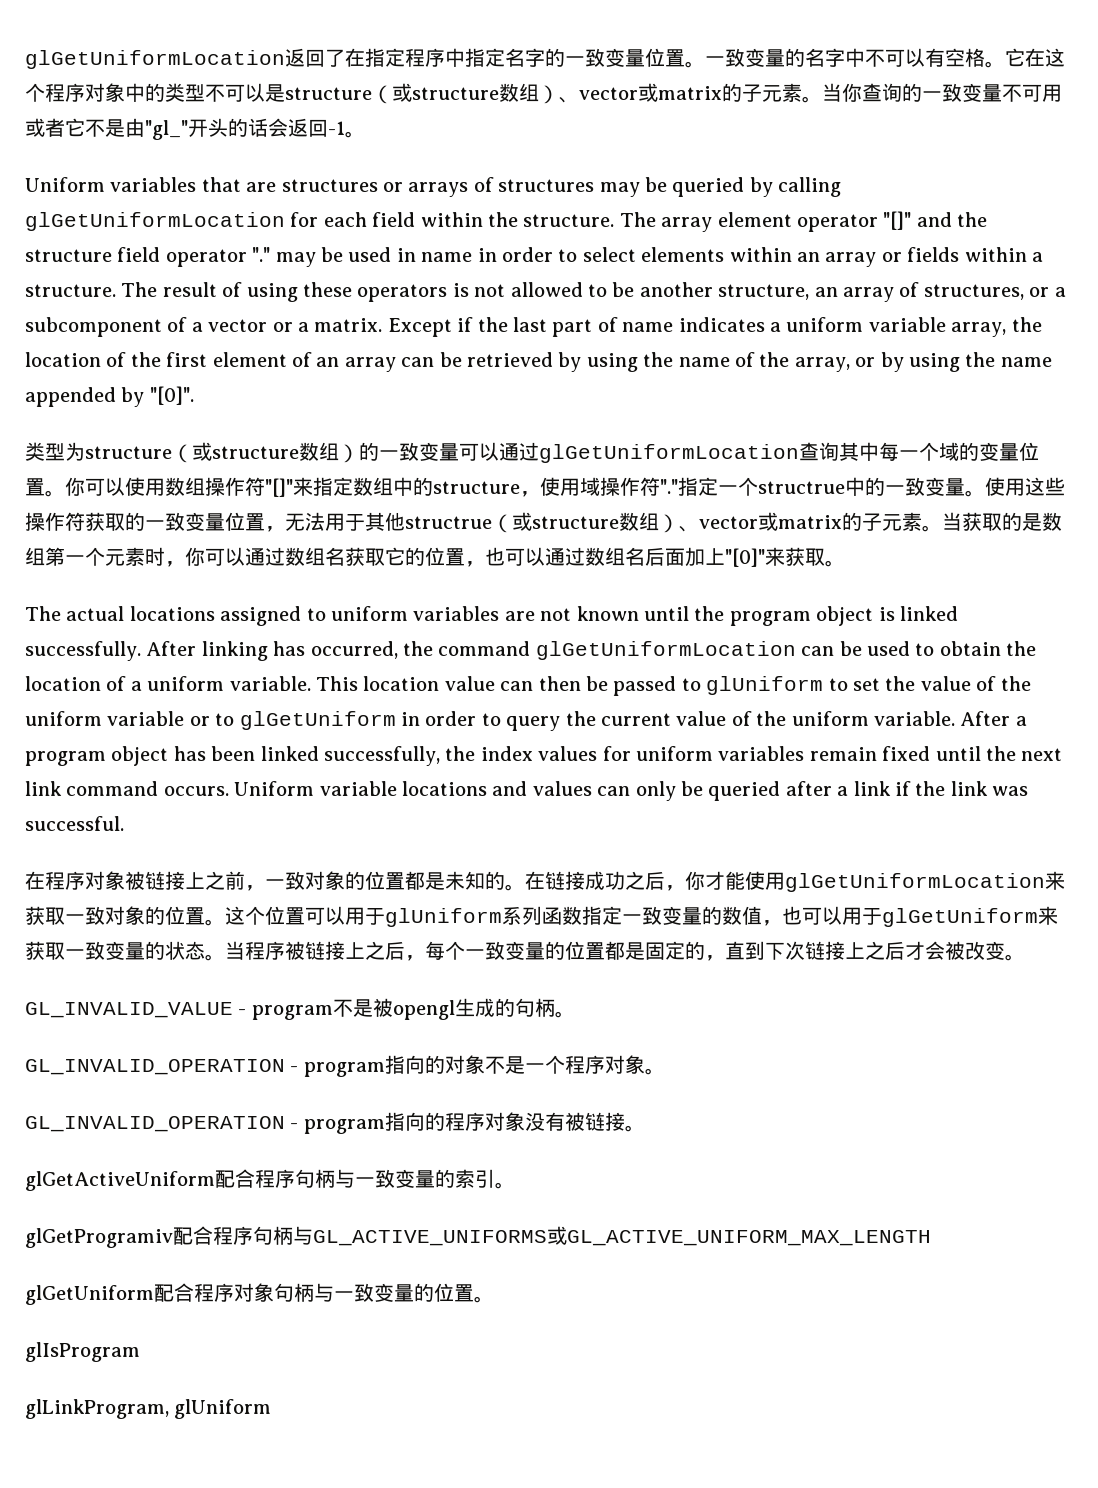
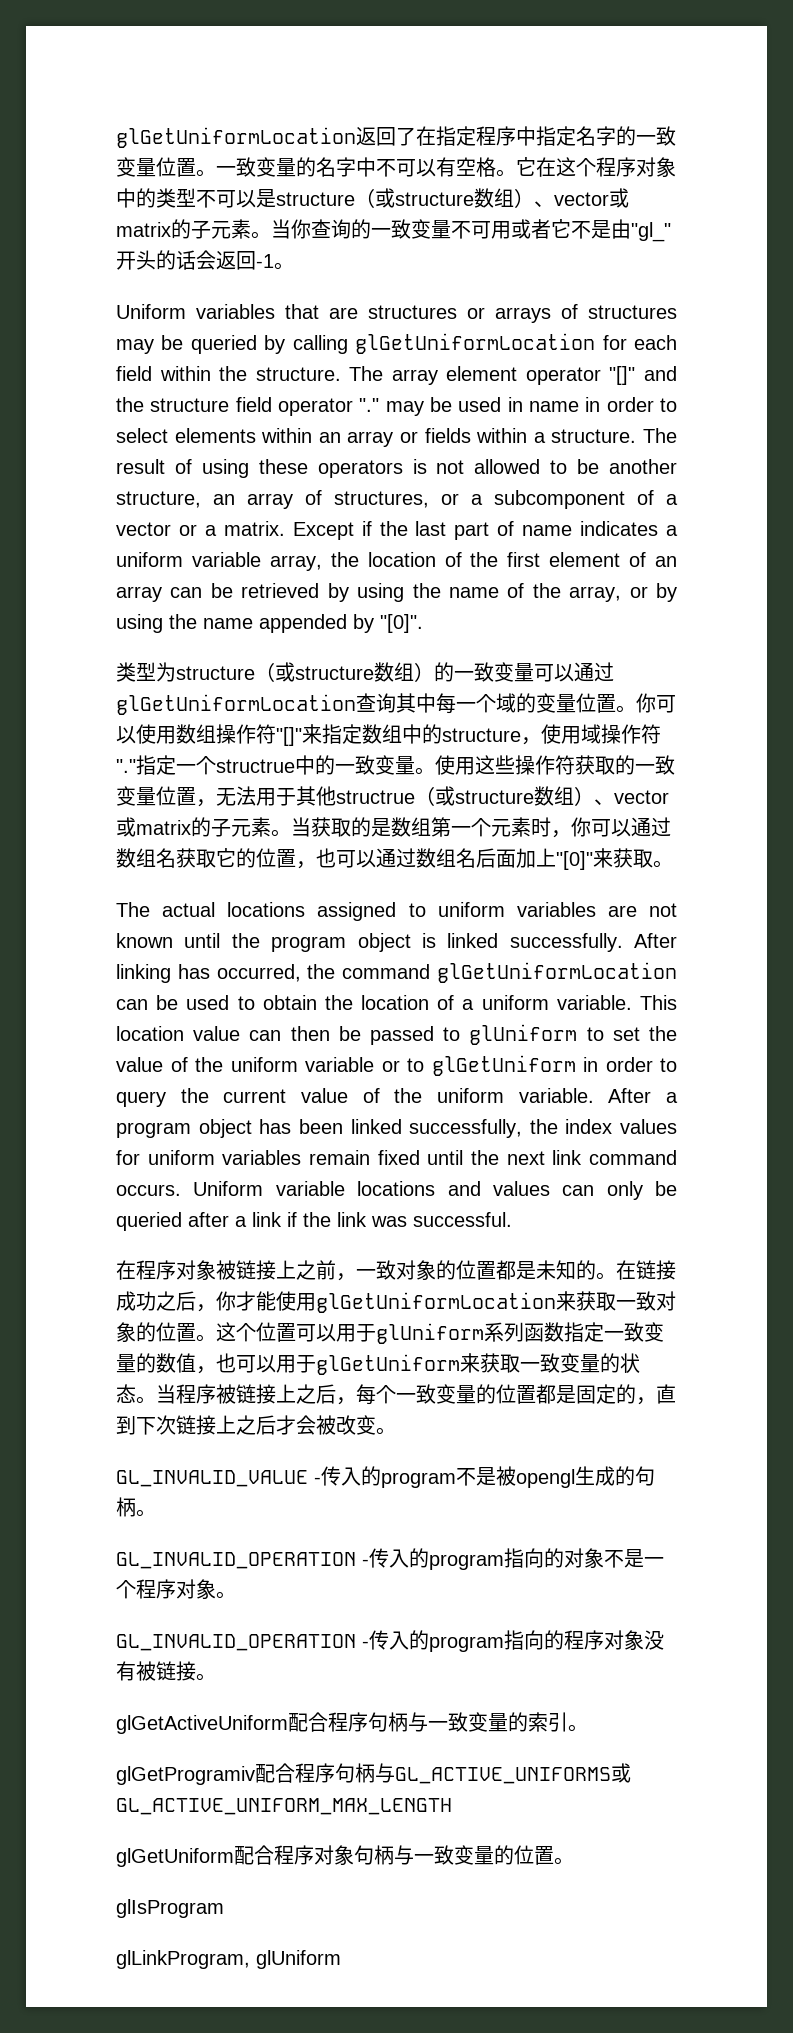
- GL_INVALID_VALUE - program不是被opengl生成的句柄。
+ GL_INVALID_VALUE -传入的program不是被opengl生成的句柄。
- GL_INVALID_OPERATION - program指向的对象不是一个程序对象。
+ GL_INVALID_OPERATION -传入的program指向的对象不是一个程序对象。
- GL_INVALID_OPERATION - program指向的程序对象没有被链接。
+ GL_INVALID_OPERATION -传入的program指向的程序对象没有被链接。

